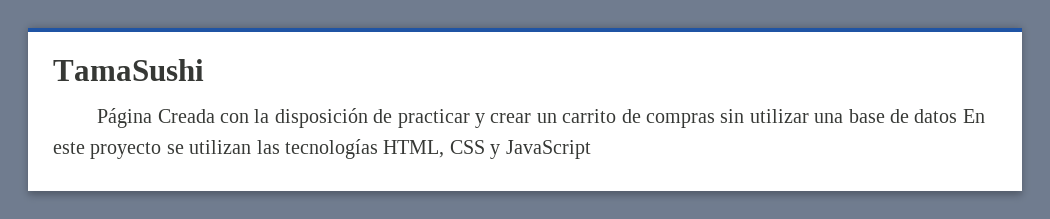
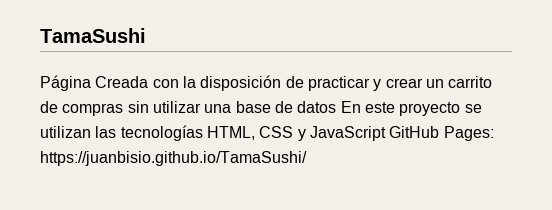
- Página Creada con la disposición de practicar y crear un carrito de compras sin utilizar una base de datos En este proyecto se utilizan las tecnologías HTML, CSS y JavaScript
+ Página Creada con la disposición de practicar y crear un carrito de compras sin utilizar una base de datos En este proyecto se utilizan las tecnologías HTML, CSS y JavaScript GitHub Pages: https://juanbisio.github.io/TamaSushi/

